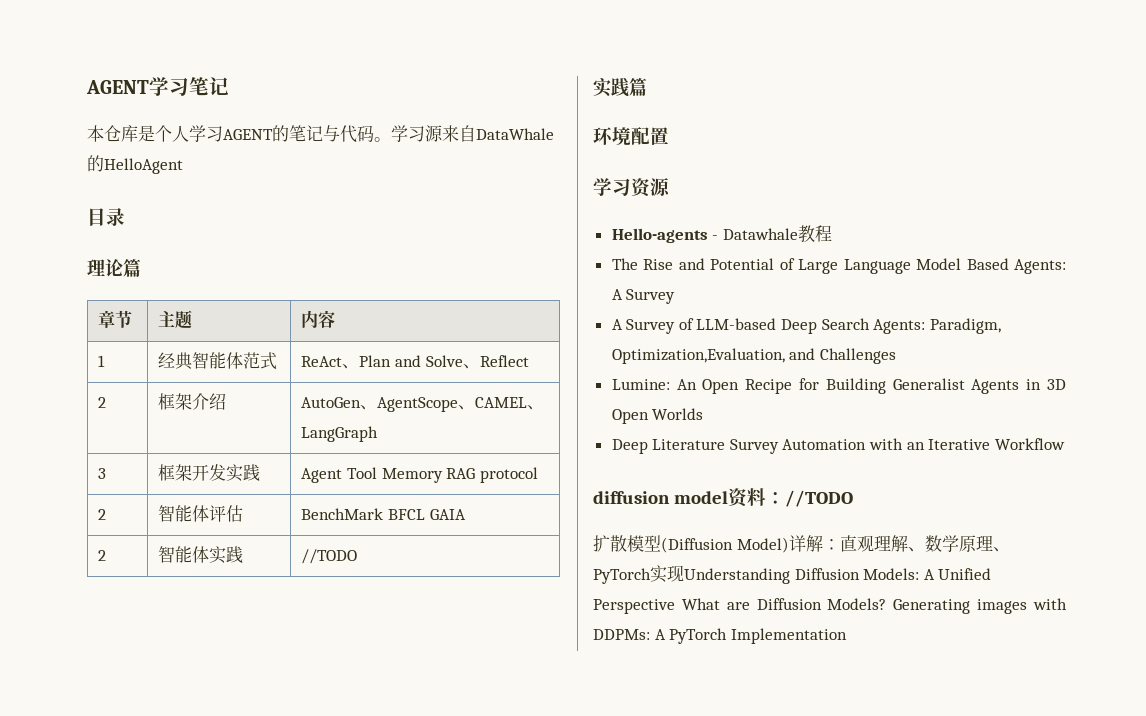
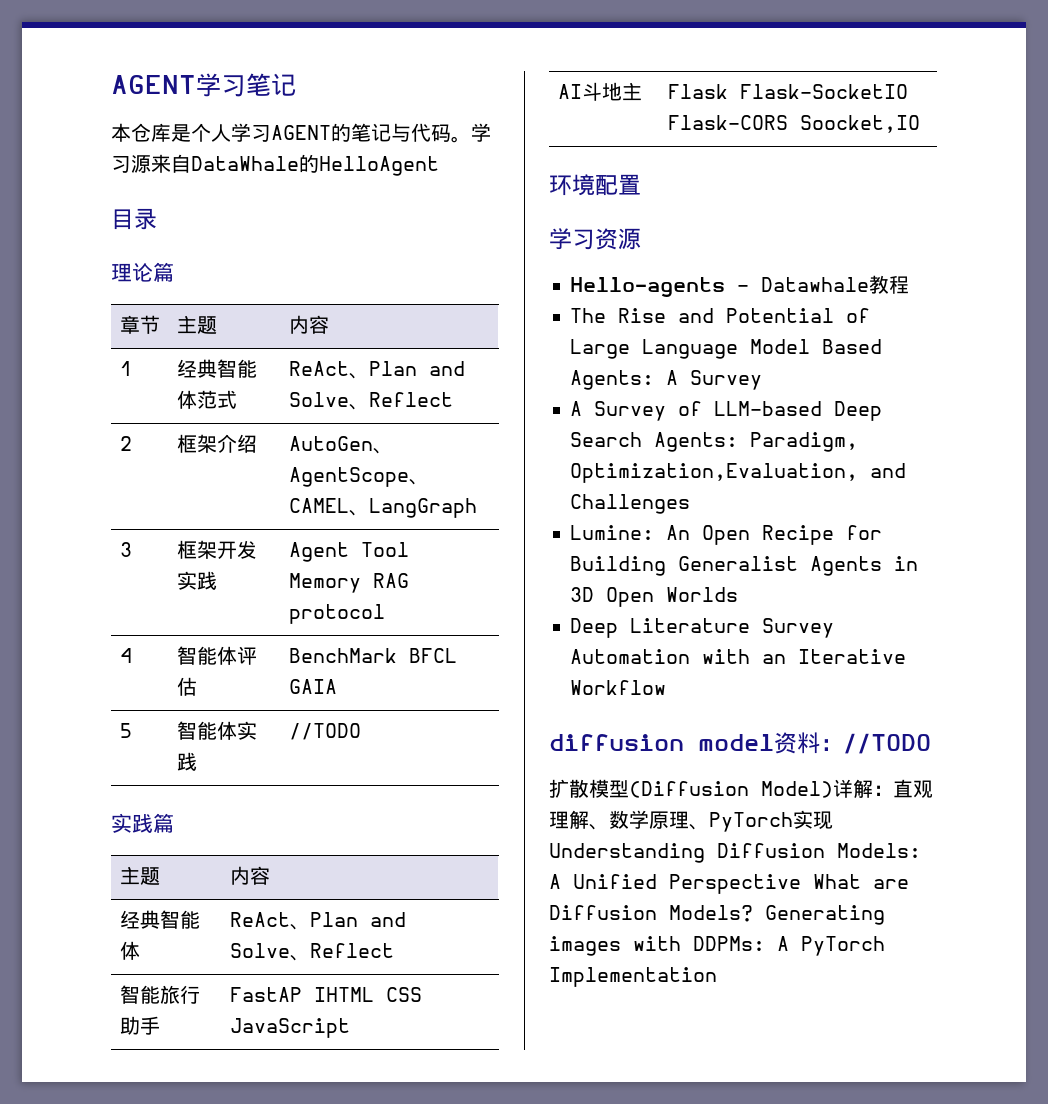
- 2 | 智能体评估 | BenchMark BFCL GAIA
+ 4 | 智能体评估 | BenchMark BFCL GAIA
- 2 | 智能体实践 | //TODO
+ 5 | 智能体实践 | //TODO
  实践篇
+ 主题 | 内容
+ 经典智能体 | ReAct、Plan and Solve、Reflect
+ 智能旅行助手 | FastAP IHTML CSS JavaScript
+ AI斗地主 | Flask Flask-SocketIO Flask-CORS Soocket,IO

